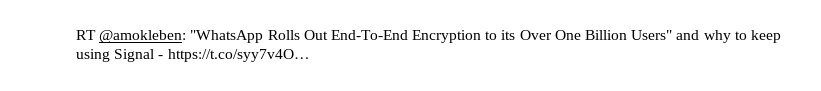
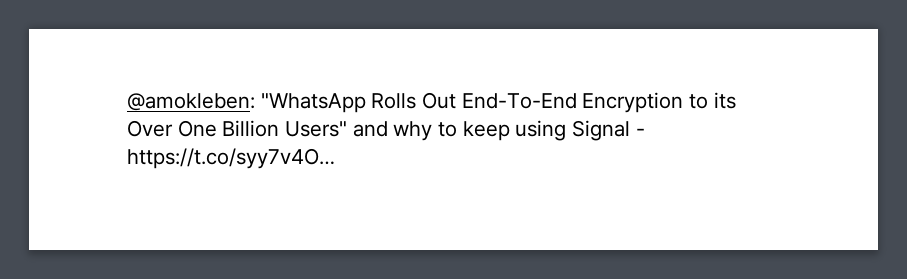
- RT @amokleben: "WhatsApp Rolls Out End-To-End Encryption to its Over One Billion Users" and why to keep using Signal - https://t.co/syy7v4O…
+ @amokleben: "WhatsApp Rolls Out End-To-End Encryption to its Over One Billion Users" and why to keep using Signal - https://t.co/syy7v4O…

